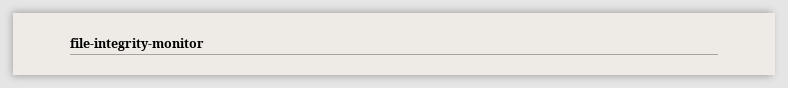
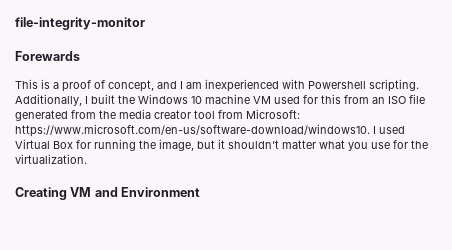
+ Forewards
+ This is a proof of concept, and I am inexperienced with Powershell scripting. Additionally, I built the Windows 10 machine VM used for this from an ISO file generated from the media creator tool from Microsoft: https://www.microsoft.com/en-us/software-download/windows10. I used Virtual Box for running the image, but it shouldn't matter what you use for the virtualization.
+ Creating VM and Environment

